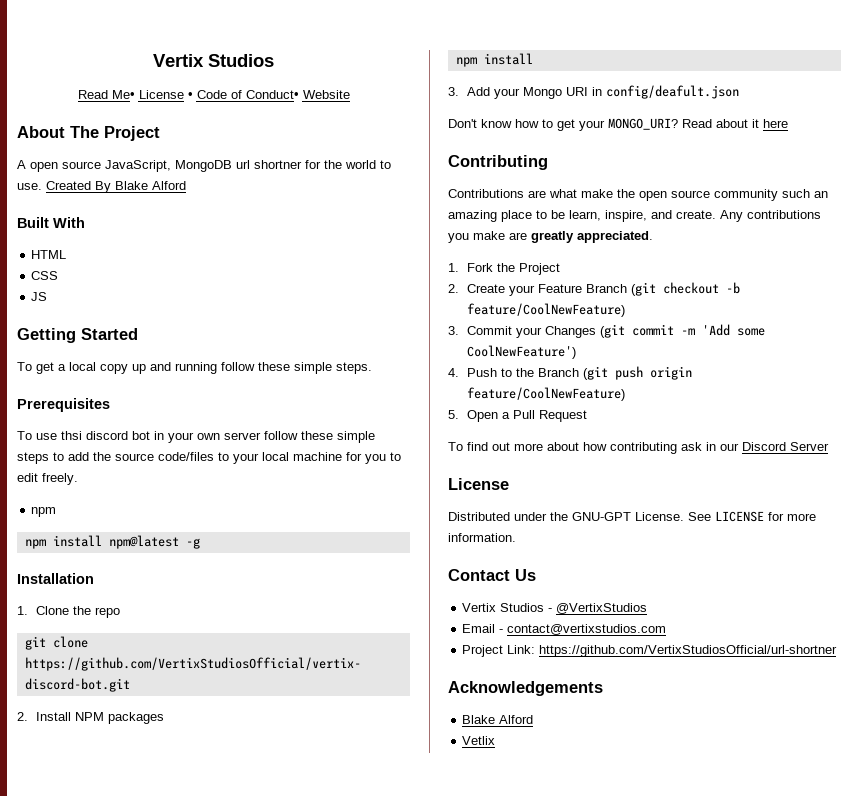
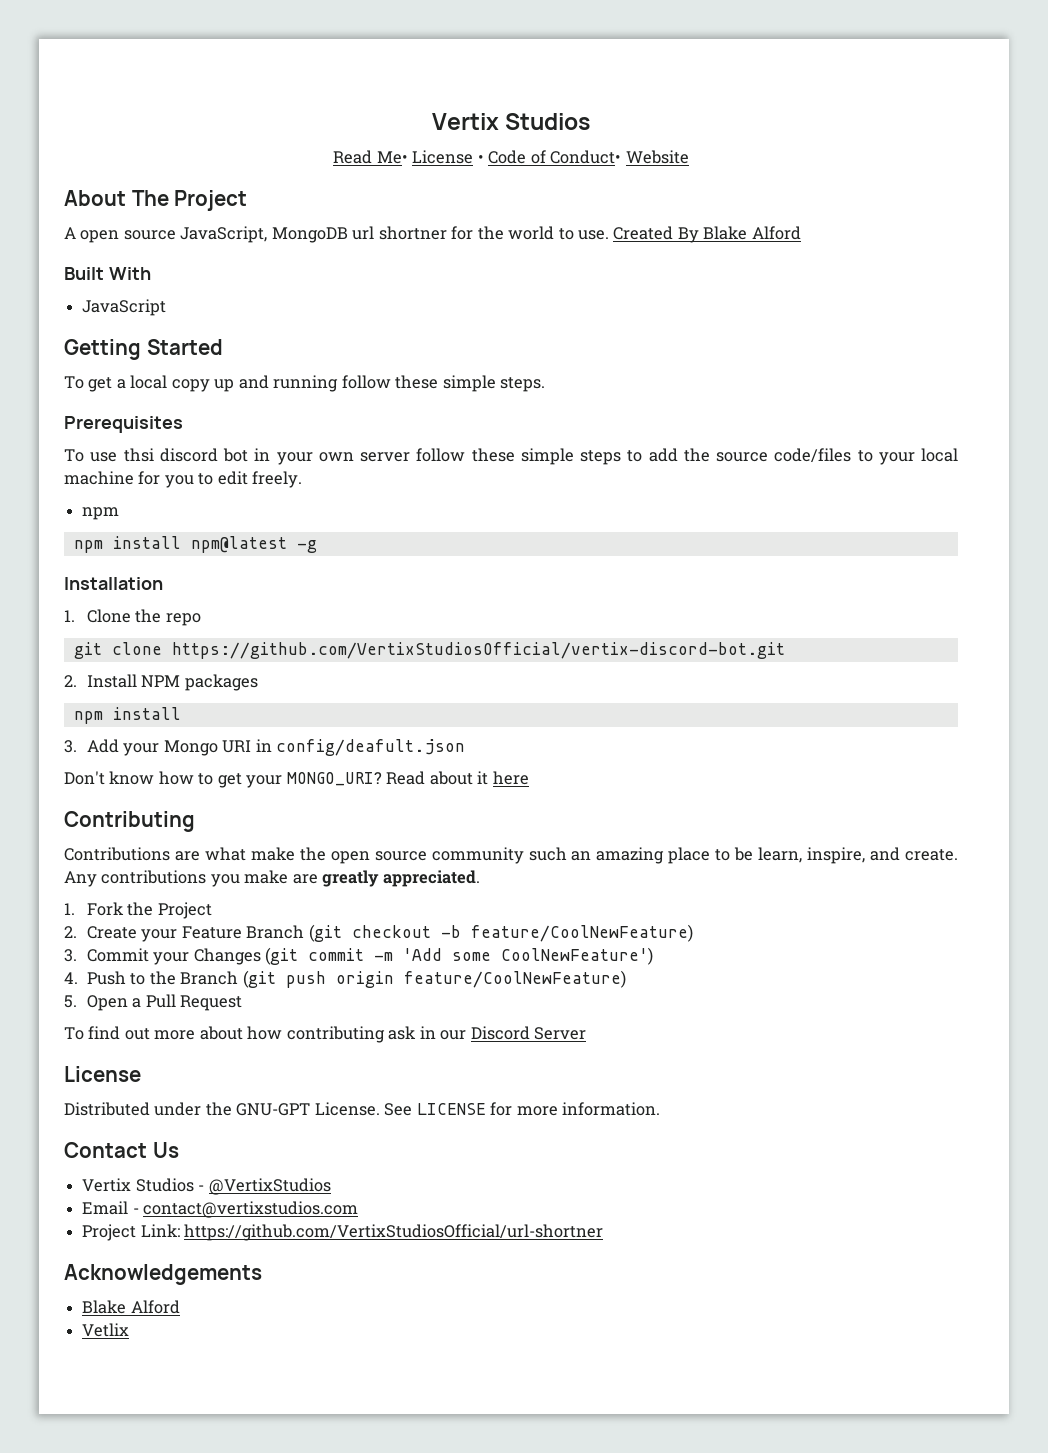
- HTML
- CSS
- JS
+ JavaScript

